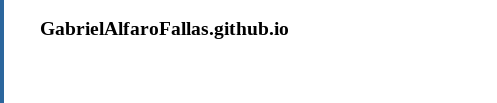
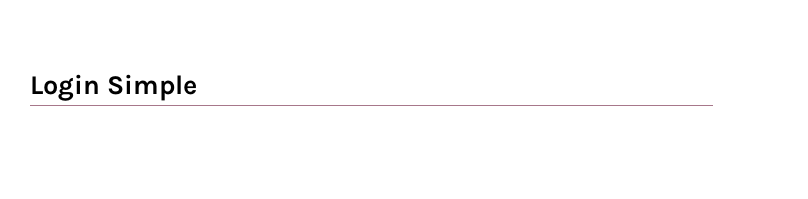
- GabrielAlfaroFallas.github.io
+ Login Simple

